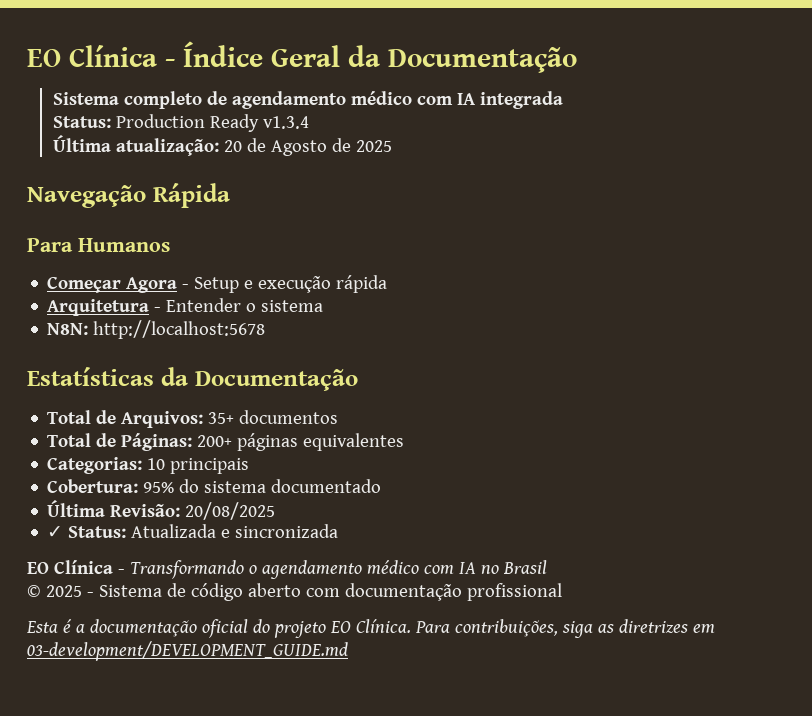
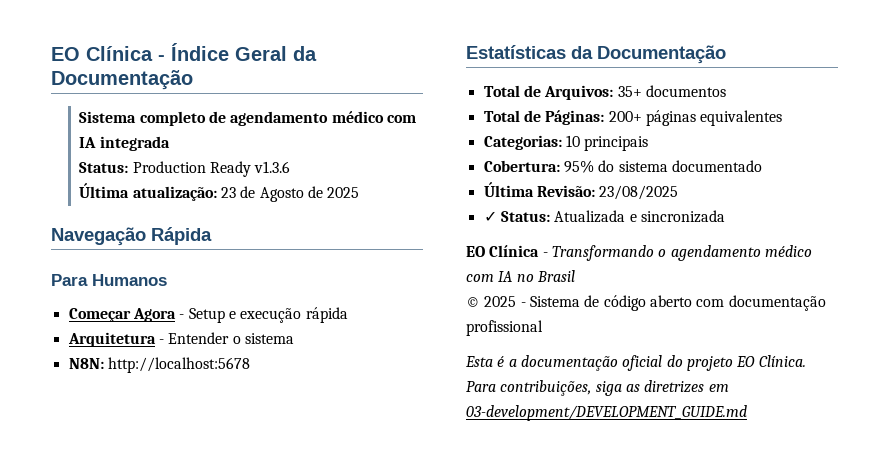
- Status: Production Ready v1.3.4
+ Status: Production Ready v1.3.6
- Última atualização: 20 de Agosto de 2025
+ Última atualização: 23 de Agosto de 2025
- Última Revisão: 20/08/2025
+ Última Revisão: 23/08/2025

